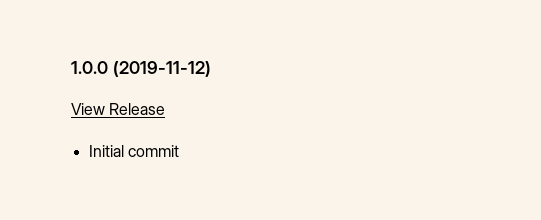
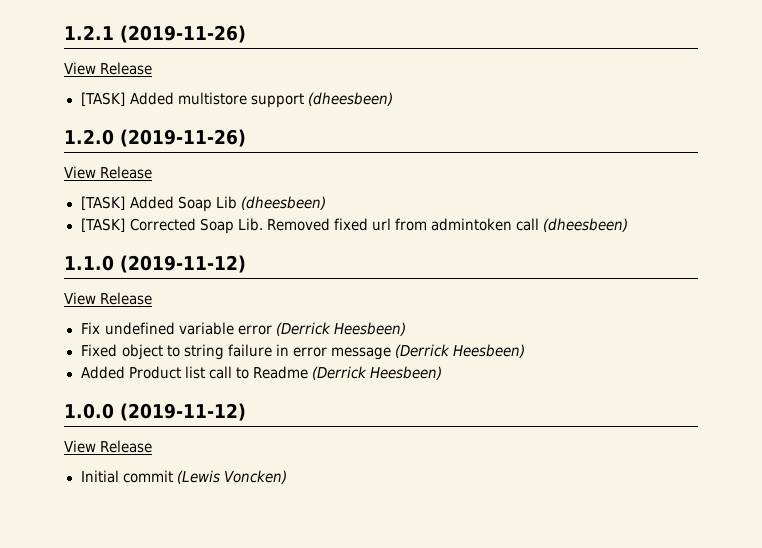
+ 1.2.1 (2019-11-26)
+ View Release
+ [TASK] Added multistore support (dheesbeen)
+ 1.2.0 (2019-11-26)
+ View Release
+ [TASK] Added Soap Lib (dheesbeen)
+ [TASK] Corrected Soap Lib. Removed fixed url from admintoken call (dheesbeen)
+ 1.1.0 (2019-11-12)
+ View Release
+ Fix undefined variable error (Derrick Heesbeen)
+ Fixed object to string failure in error message (Derrick Heesbeen)
+ Added Product list call to Readme (Derrick Heesbeen)
- Initial commit
+ Initial commit (Lewis Voncken)

